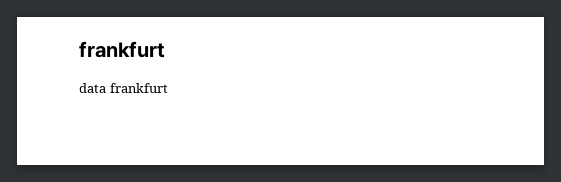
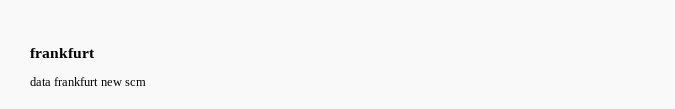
- data frankfurt
+ data frankfurt new scm

